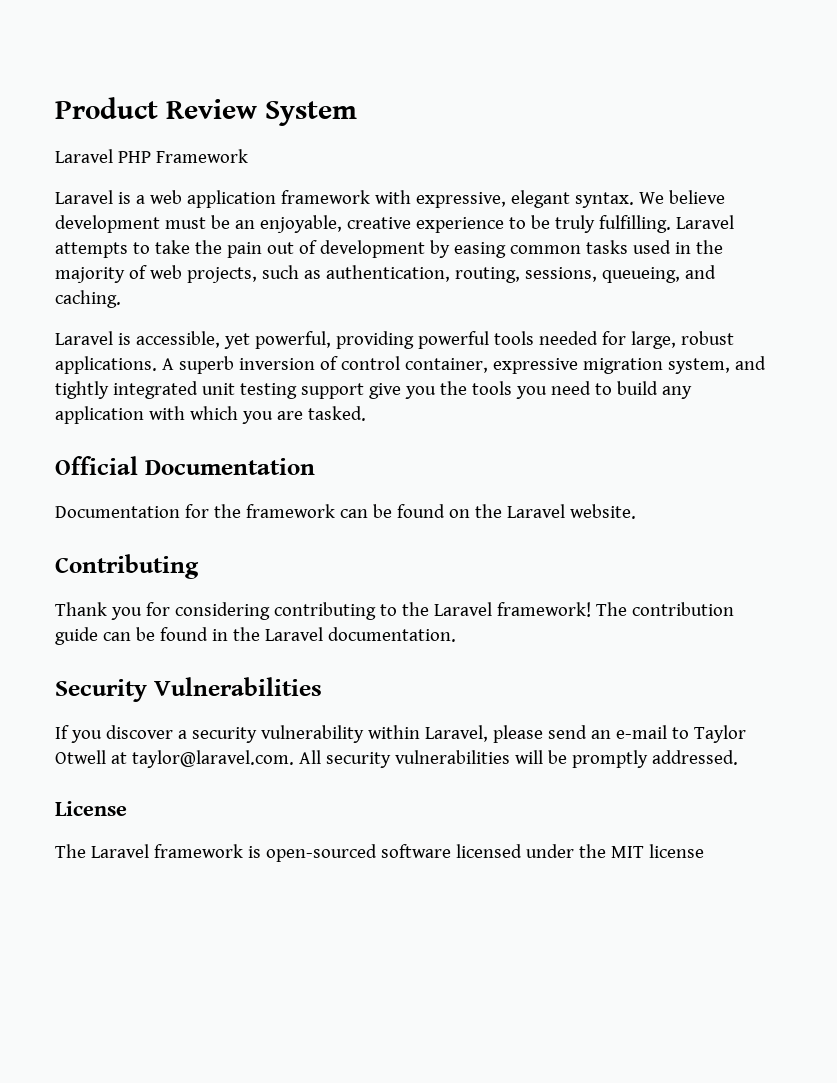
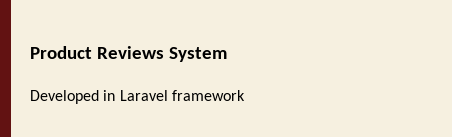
- Product Review System
+ Product Reviews System
- Laravel PHP Framework
- Laravel is a web application framework with expressive, elegant syntax. We believe development must be an enjoyable, creative experience to be truly fulfilling. Laravel attempts to take the pain out of development by easing common tasks used in the majority of web projects, such as authentication, routing, sessions, queueing, and caching.
- Laravel is accessible, yet powerful, providing powerful tools needed for large, robust applications. A superb inversion of control container, expressive migration system, and tightly integrated unit testing support give you the tools you need to build any application with which you are tasked.
- Official Documentation
- Documentation for the framework can be found on the Laravel website.
- Contributing
- Thank you for considering contributing to the Laravel framework! The contribution guide can be found in the Laravel documentation.
- Security Vulnerabilities
- If you discover a security vulnerability within Laravel, please send an e-mail to Taylor Otwell at taylor@laravel.com. All security vulnerabilities will be promptly addressed.
- License
- The Laravel framework is open-sourced software licensed under the MIT license
+ Developed in Laravel framework

